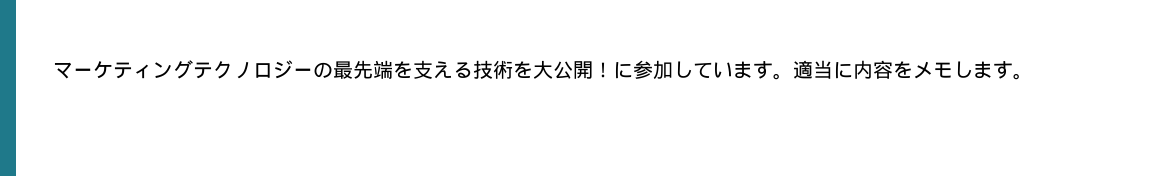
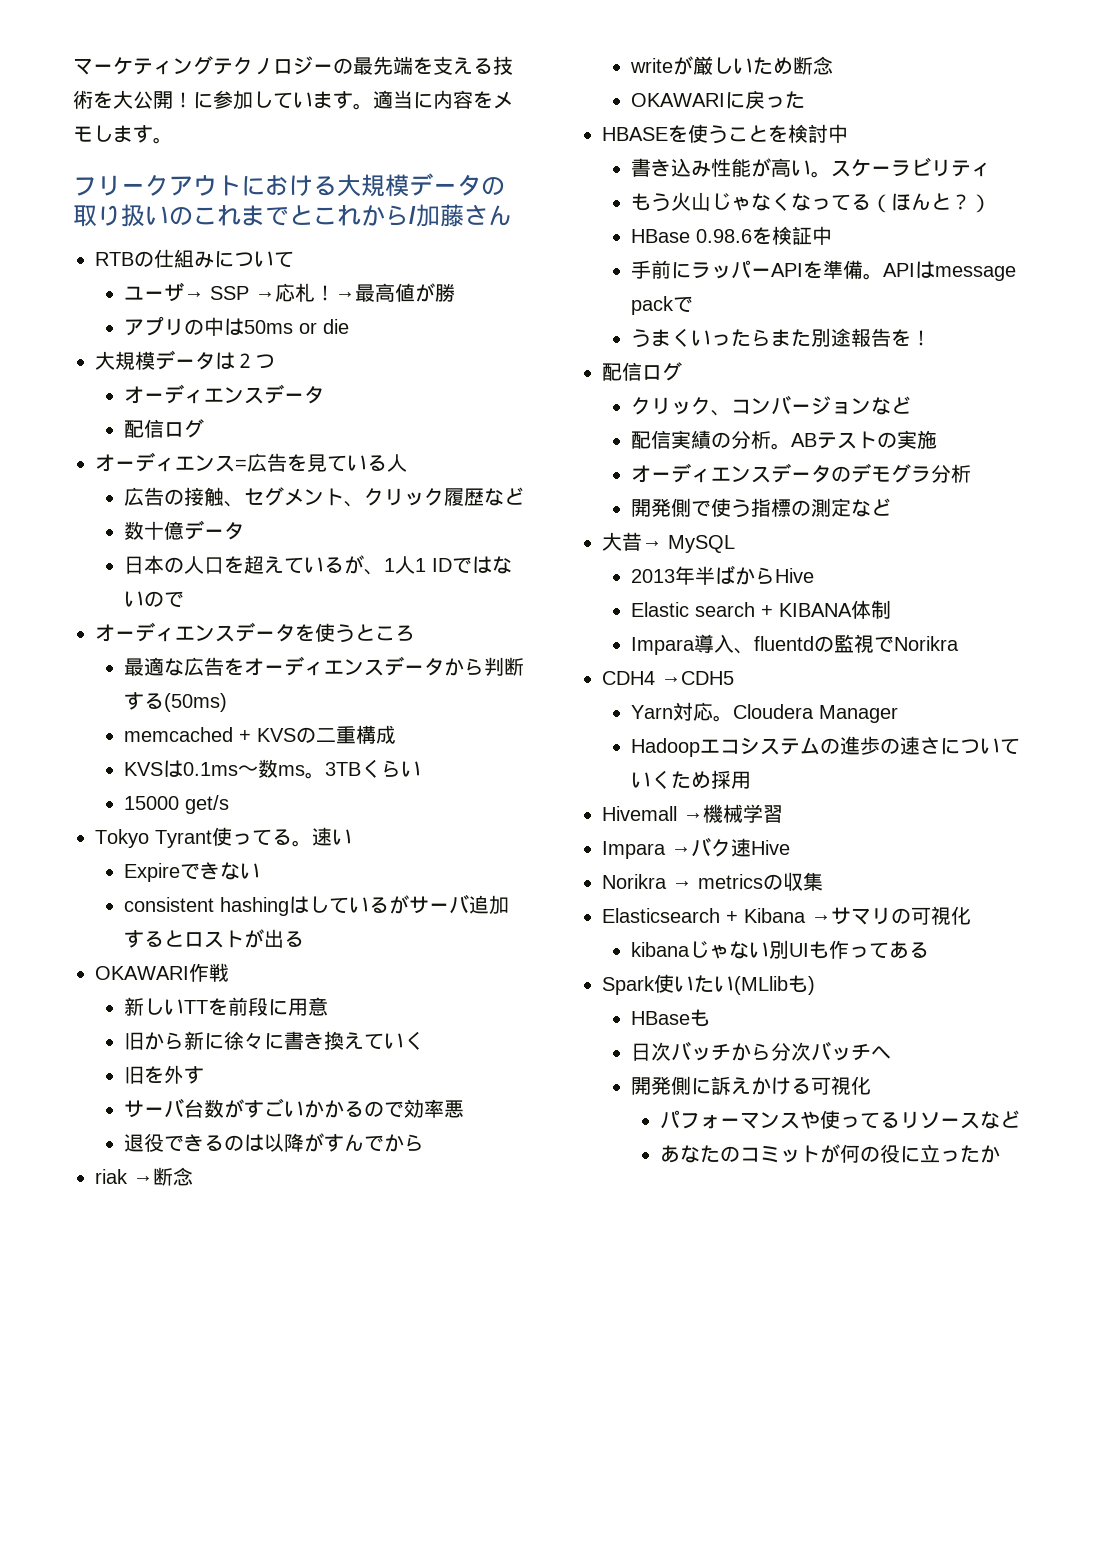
+ フリークアウトにおける大規模データの取り扱いのこれまでとこれから/加藤さん
+ RTBの仕組みについて
+ ユーザ→ SSP →応札！→最高値が勝
+ アプリの中は50ms or die
+ 大規模データは２つ
+ オーディエンスデータ
+ 配信ログ
+ オーディエンス=広告を見ている人
+ 広告の接触、セグメント、クリック履歴など
+ 数十億データ
+ 日本の人口を超えているが、1人1 IDではないので
+ オーディエンスデータを使うところ
+ 最適な広告をオーディエンスデータから判断する(50ms)
+ memcached + KVSの二重構成
+ KVSは0.1ms〜数ms。3TBくらい
+ 15000 get/s
+ Tokyo Tyrant使ってる。速い
+ Expireできない
+ consistent hashingはしているがサーバ追加するとロストが出る
+ OKAWARI作戦
+ 新しいTTを前段に用意
+ 旧から新に徐々に書き換えていく
+ 旧を外す
+ サーバ台数がすごいかかるので効率悪
+ 退役できるのは以降がすんでから
+ riak →断念
+ writeが厳しいため断念
+ OKAWARIに戻った
+ HBASEを使うことを検討中
+ 書き込み性能が高い。スケーラビリティ
+ もう火山じゃなくなってる（ほんと？）
+ HBase 0.98.6を検証中
+ 手前にラッパーAPIを準備。APIはmessage packで
+ うまくいったらまた別途報告を！
+ 配信ログ
+ クリック、コンバージョンなど
+ 配信実績の分析。ABテストの実施
+ オーディエンスデータのデモグラ分析
+ 開発側で使う指標の測定など
+ 大昔→ MySQL
+ 2013年半ばからHive
+ Elastic search + KIBANA体制
+ Impara導入、fluentdの監視でNorikra
+ CDH4 →CDH5
+ Yarn対応。Cloudera Manager
+ Hadoopエコシステムの進歩の速さについていくため採用
+ Hivemall →機械学習
+ Impara →バク速Hive
+ Norikra → metricsの収集
+ Elasticsearch + Kibana →サマリの可視化
+ kibanaじゃない別UIも作ってある
+ Spark使いたい(MLlibも)
+ HBaseも
+ 日次バッチから分次バッチへ
+ 開発側に訴えかける可視化
+ パフォーマンスや使ってるリソースなど
+ あなたのコミットが何の役に立ったか

